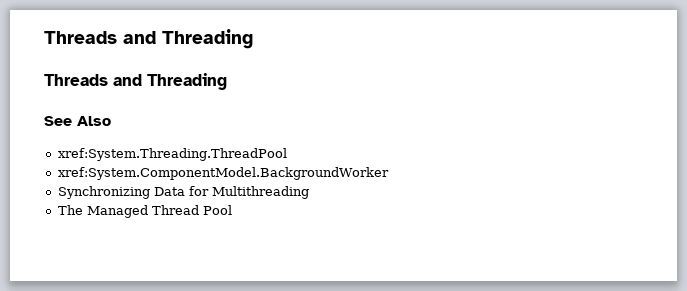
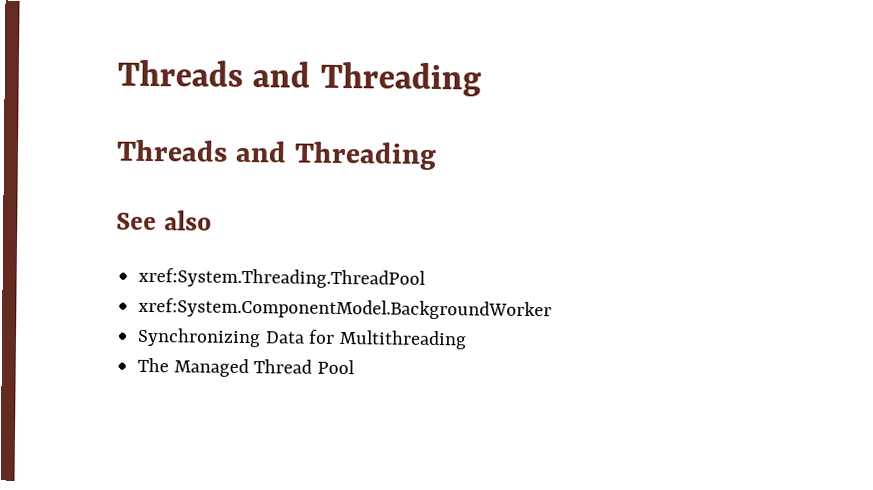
- See Also
+ See also

